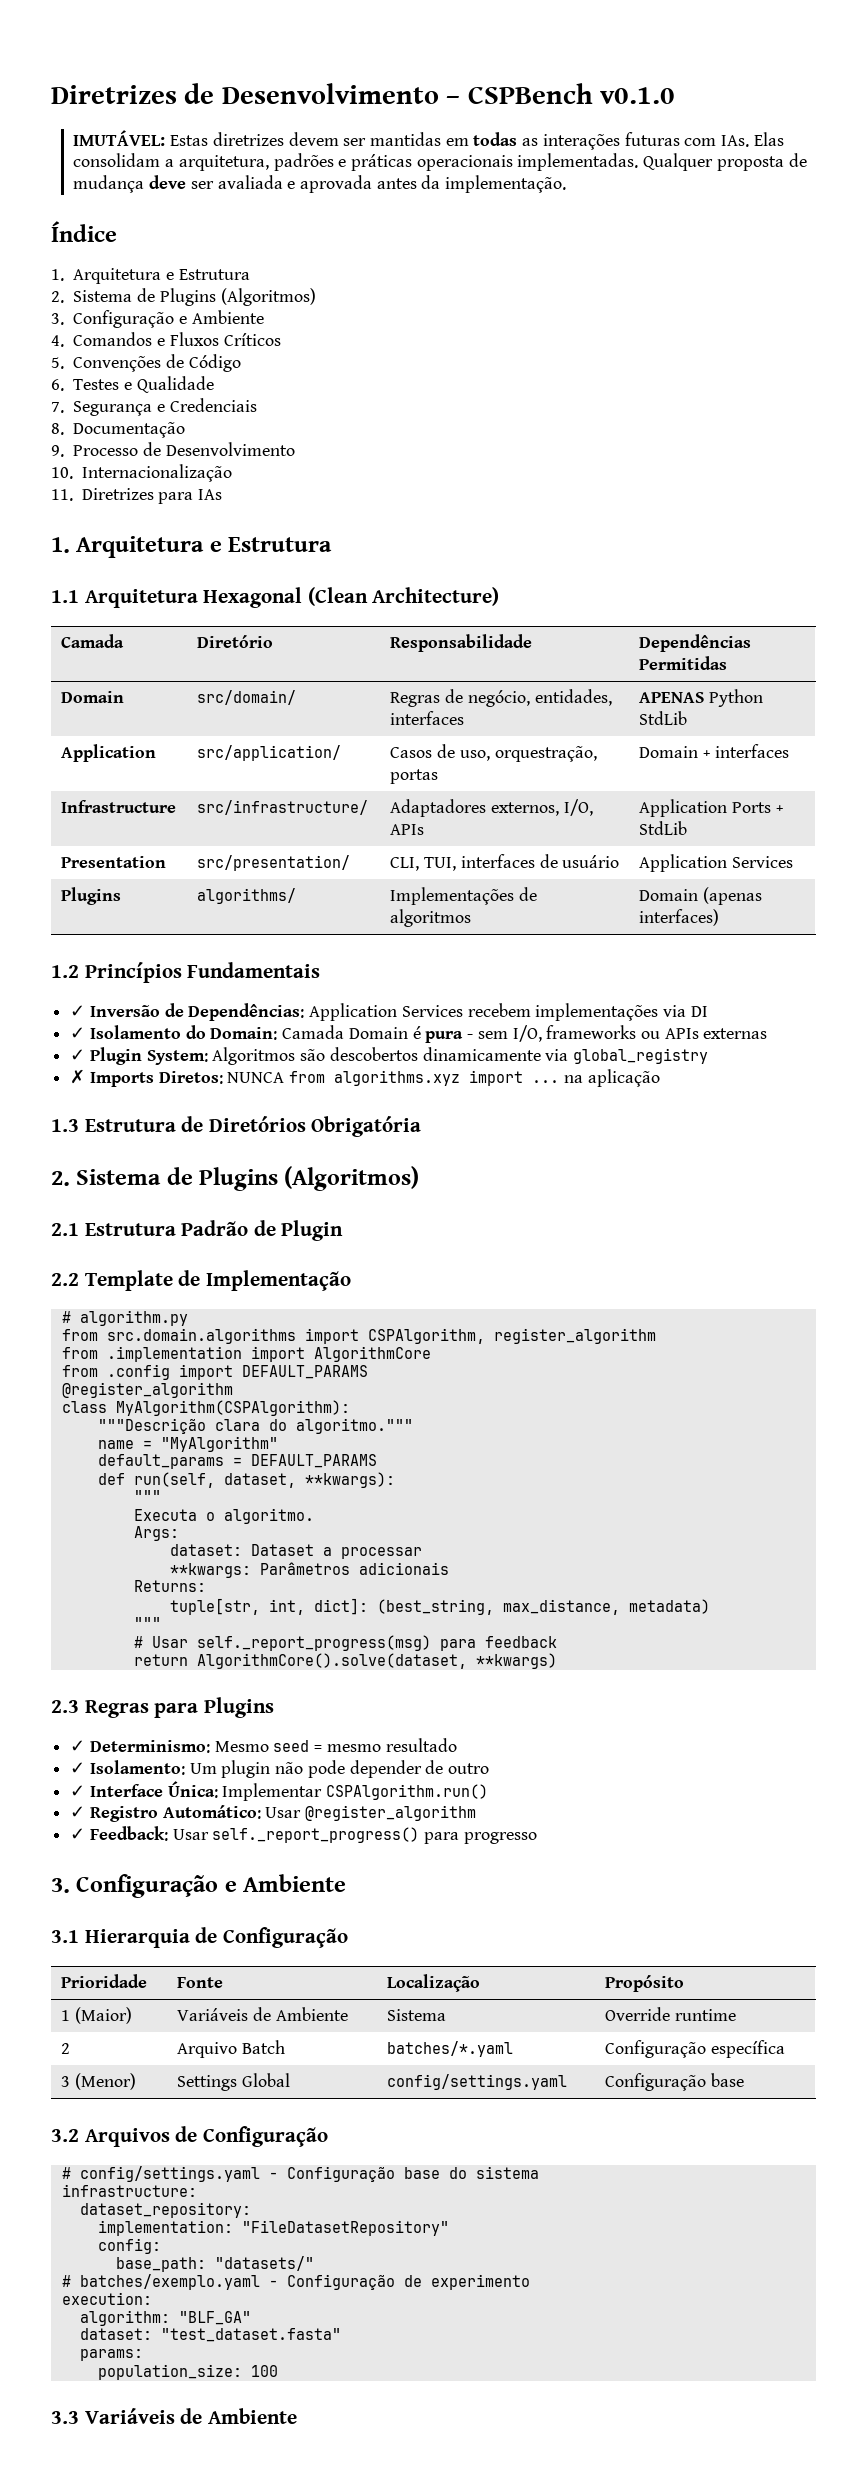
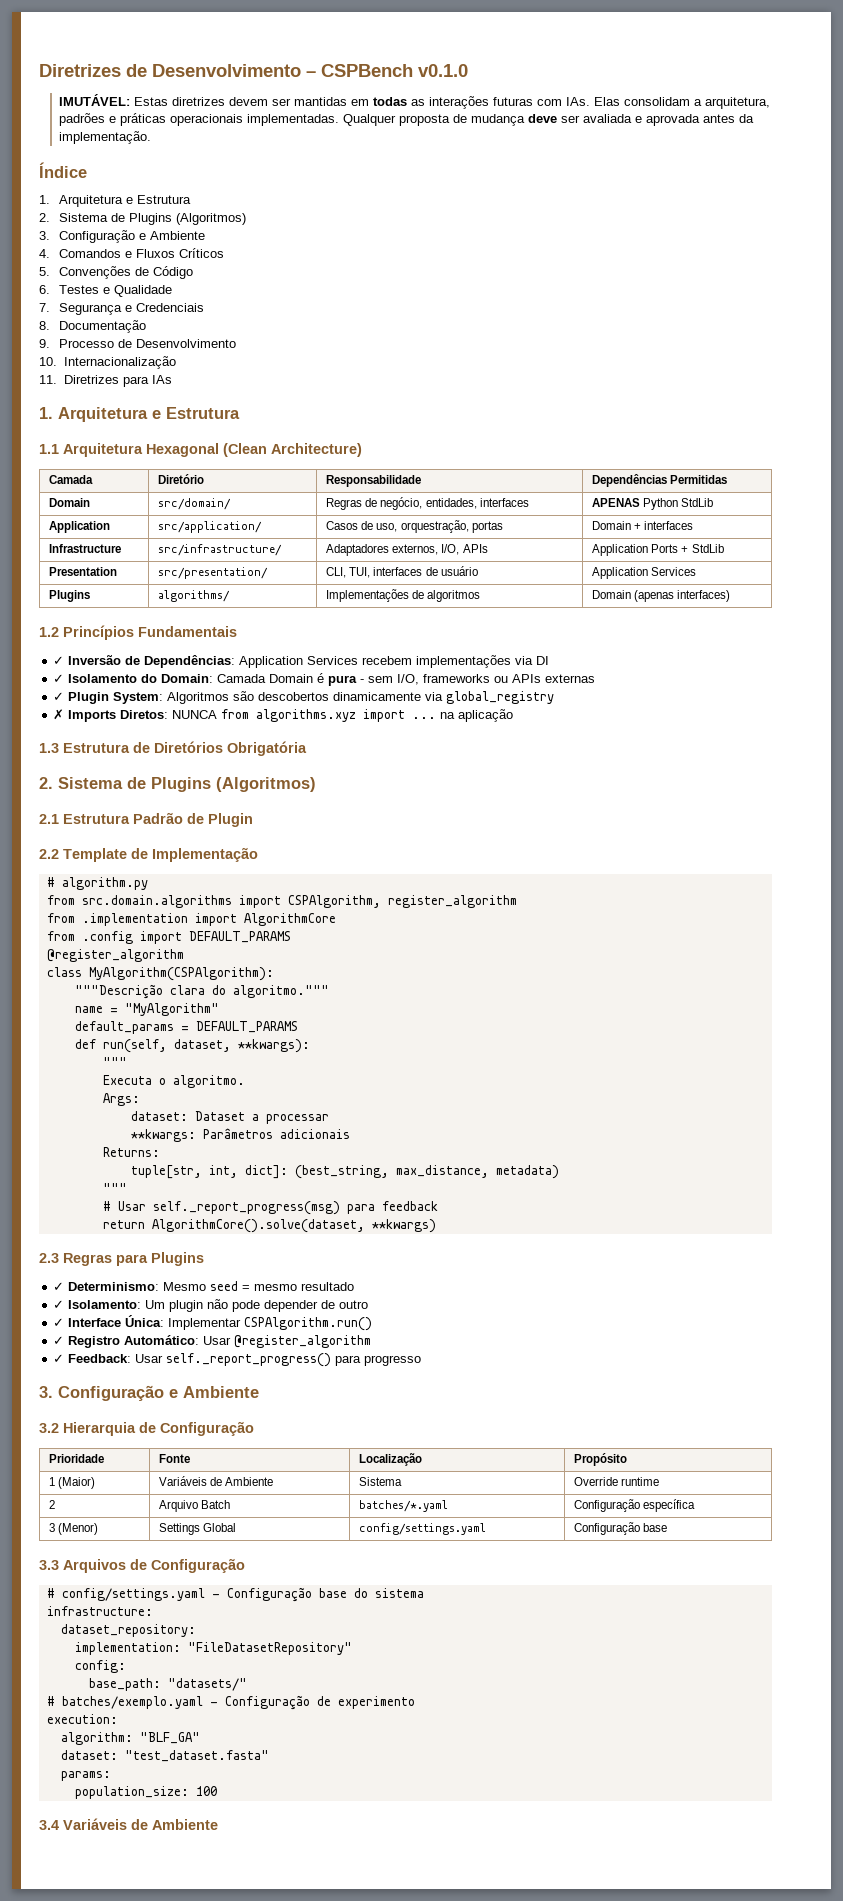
- 3.1 Hierarquia de Configuração
+ 3.2 Hierarquia de Configuração
- 3.2 Arquivos de Configuração
+ 3.3 Arquivos de Configuração
- 3.3 Variáveis de Ambiente
+ 3.4 Variáveis de Ambiente

